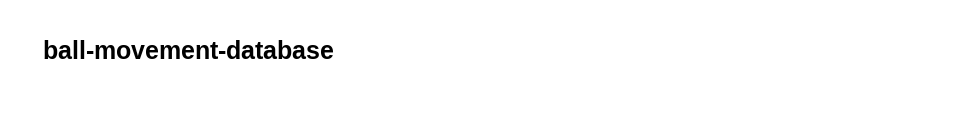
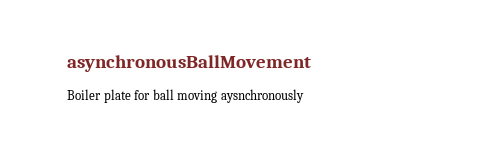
- ball-movement-database
+ asynchronousBallMovement
+ Boiler plate for ball moving aysnchronously

